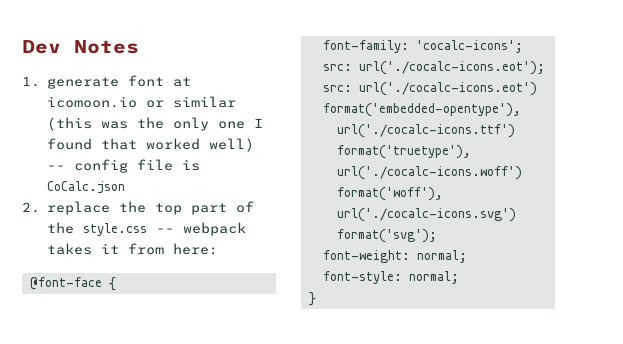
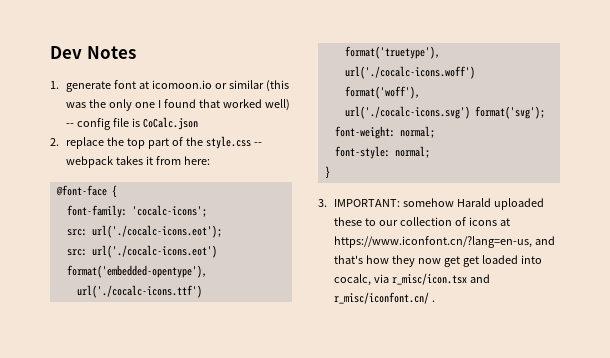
+ 3. IMPORTANT: somehow Harald uploaded these to our collection of icons at https://www.iconfont.cn/?lang=en-us, and that's how they now get get loaded into cocalc, via r_misc/icon.tsx and r_misc/iconfont.cn/ .

